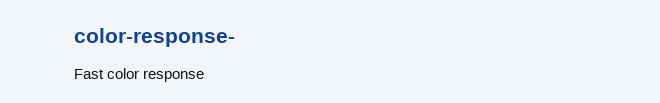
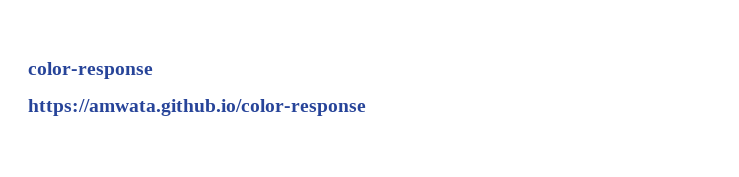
- color-response-
- Fast color response
+ color-response
+ https://amwata.github.io/color-response

